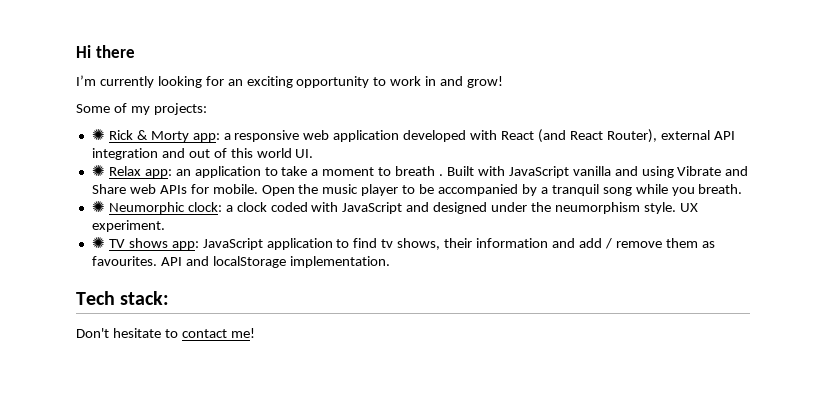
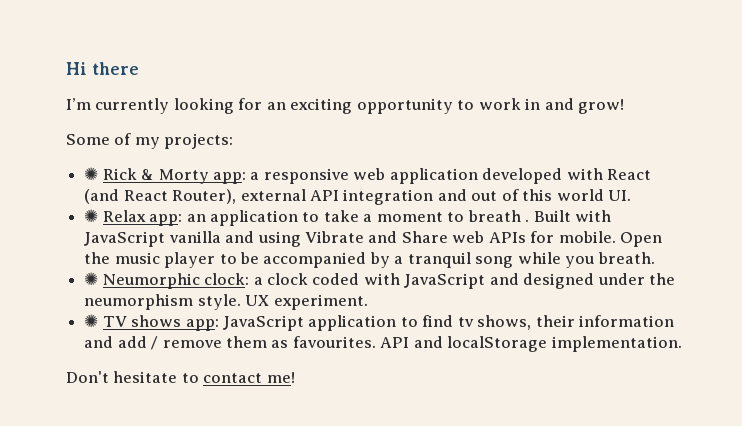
- Tech stack:

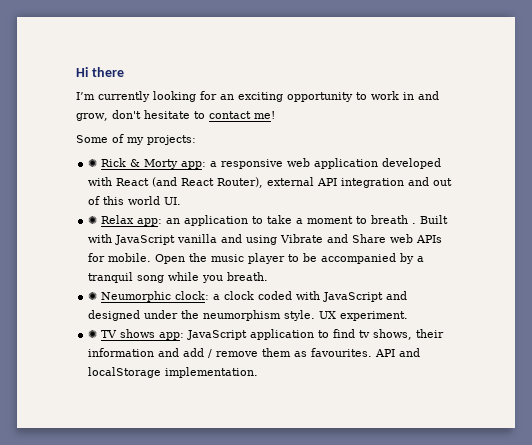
- I’m currently looking for an exciting opportunity to work in and grow!
+ I’m currently looking for an exciting opportunity to work in and grow, don't hesitate to contact me!
- Don't hesitate to contact me!

